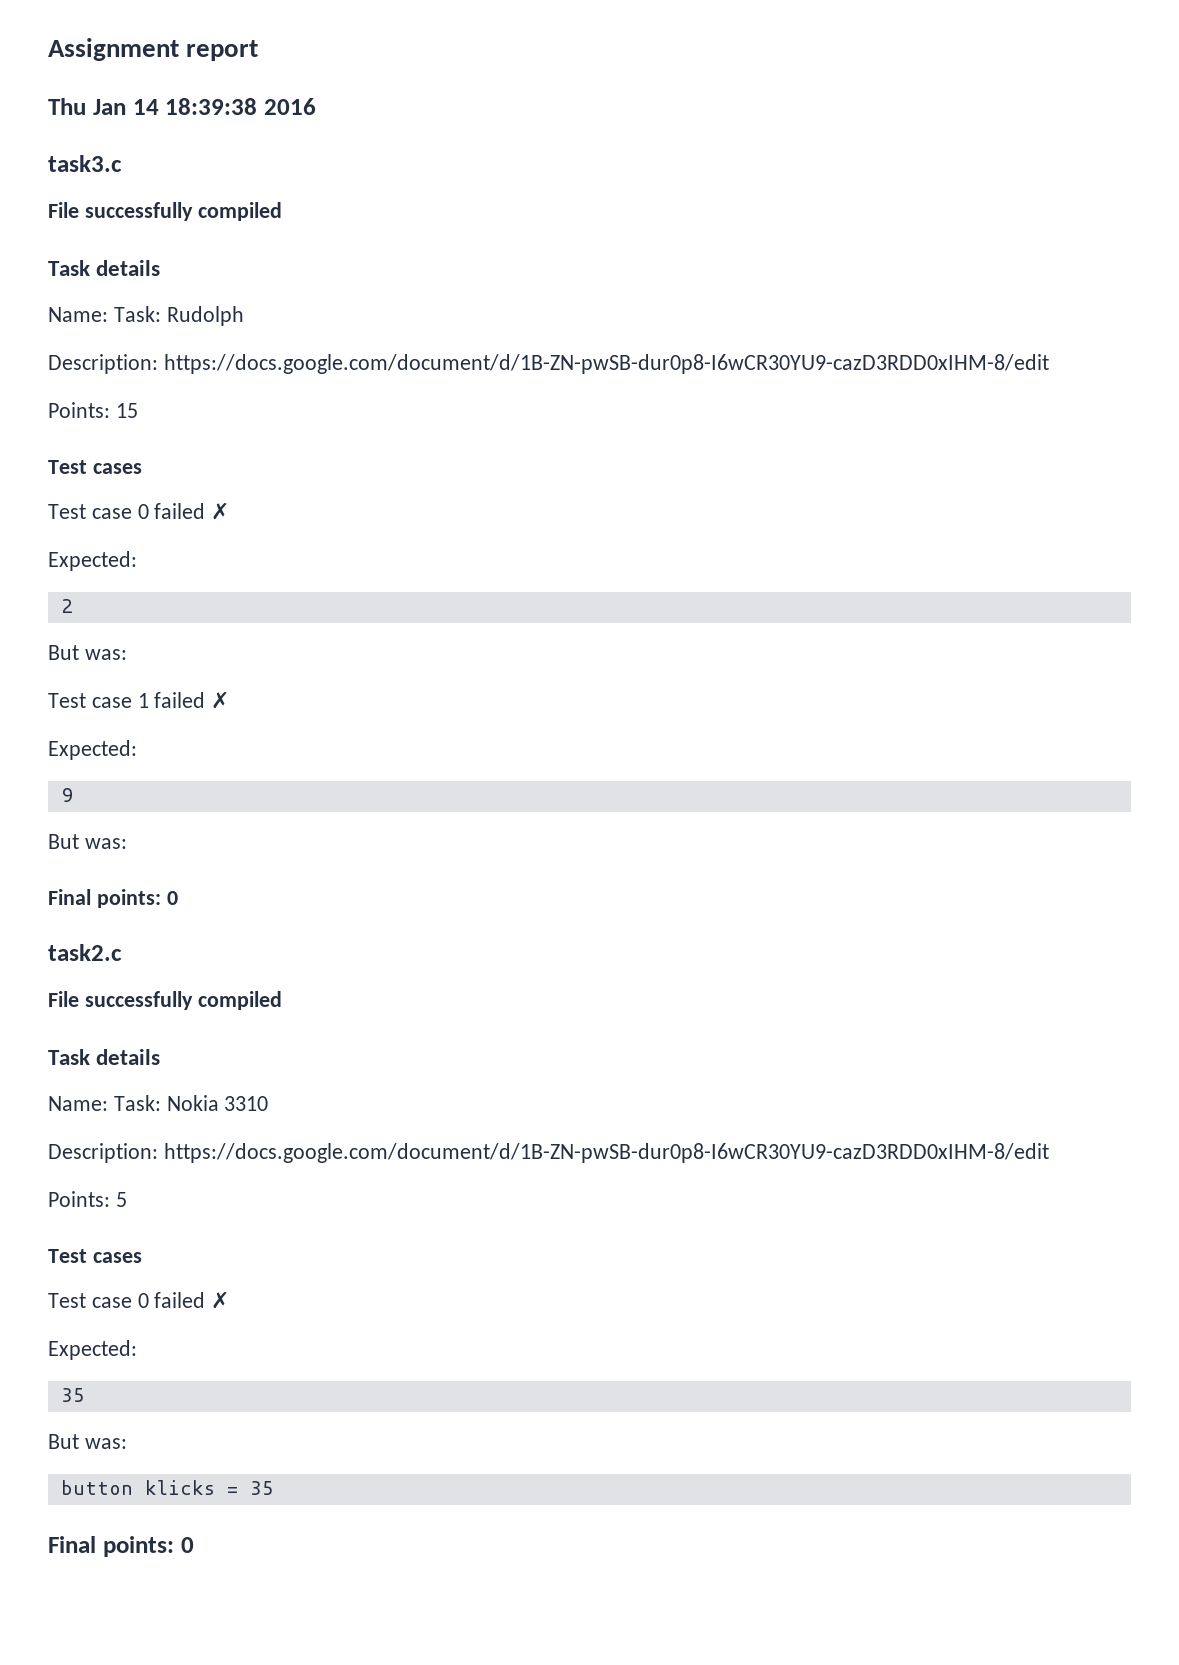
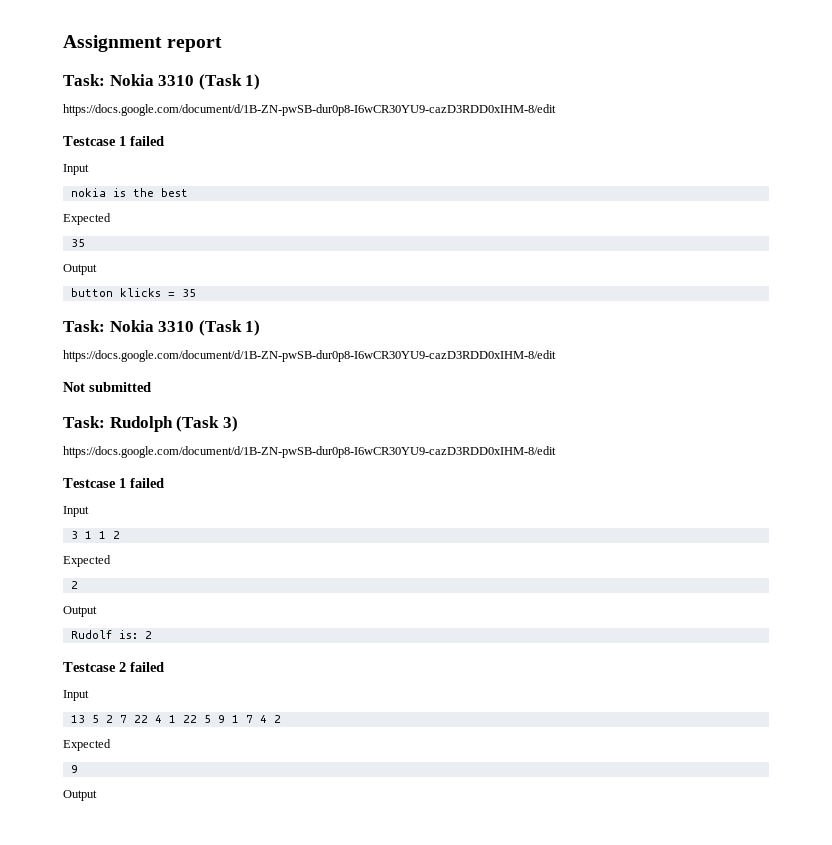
  Assignment report
- Thu Jan 14 18:39:38 2016
- task3.c
- File successfully compiled
- Task details
- Name: Task: Rudolph
- Description: https://docs.google.com/document/d/1B-ZN-pwSB-dur0p8-I6wCR30YU9-cazD3RDD0xIHM-8/edit
- Points: 15
- Test cases
- Test case 0 failed ✗
- Expected:
- 2
- But was:
- Test case 1 failed ✗
- Expected:
- 9
- But was:
- Final points: 0
- task2.c
- File successfully compiled
- Task details
- Name: Task: Nokia 3310
- Description: https://docs.google.com/document/d/1B-ZN-pwSB-dur0p8-I6wCR30YU9-cazD3RDD0xIHM-8/edit
- Points: 5
- Test cases
- Test case 0 failed ✗
- Expected:
+ Task: Nokia 3310 (Task 1)
+ https://docs.google.com/document/d/1B-ZN-pwSB-dur0p8-I6wCR30YU9-cazD3RDD0xIHM-8/edit
+ Testcase 1 failed
+ Input
+ nokia is the best
+ Expected
  35
- But was:
+ Output
  button klicks = 35
- Final points: 0
+ Task: Nokia 3310 (Task 1)
+ https://docs.google.com/document/d/1B-ZN-pwSB-dur0p8-I6wCR30YU9-cazD3RDD0xIHM-8/edit
+ Not submitted
+ Task: Rudolph (Task 3)
+ https://docs.google.com/document/d/1B-ZN-pwSB-dur0p8-I6wCR30YU9-cazD3RDD0xIHM-8/edit
+ Testcase 1 failed
+ Input
+ 3 1 1 2
+ Expected
+ 2
+ Output
+ Rudolf is: 2
+ Testcase 2 failed
+ Input
+ 13 5 2 7 22 4 1 22 5 9 1 7 4 2
+ Expected
+ 9
+ Output

